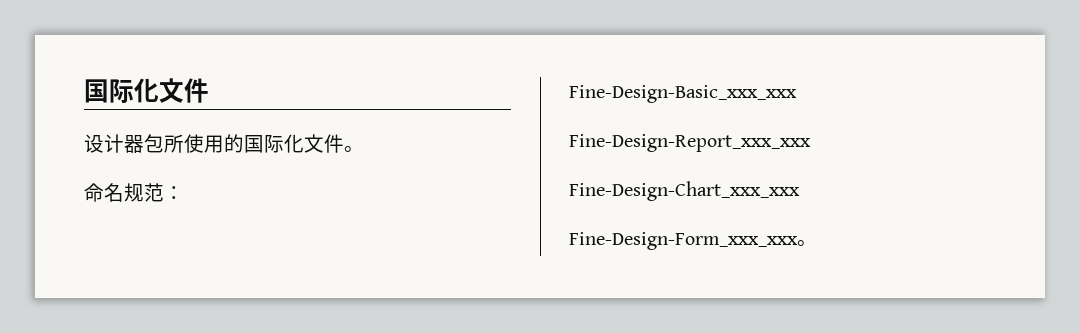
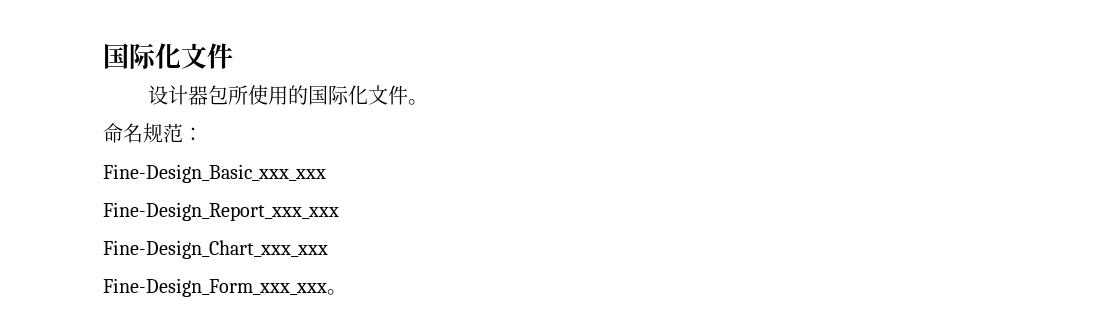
- Fine-Design-Basic_xxx_xxx
- Fine-Design-Report_xxx_xxx
- Fine-Design-Chart_xxx_xxx
- Fine-Design-Form_xxx_xxx。
+ Fine-Design_Basic_xxx_xxx
+ Fine-Design_Report_xxx_xxx
+ Fine-Design_Chart_xxx_xxx
+ Fine-Design_Form_xxx_xxx。

